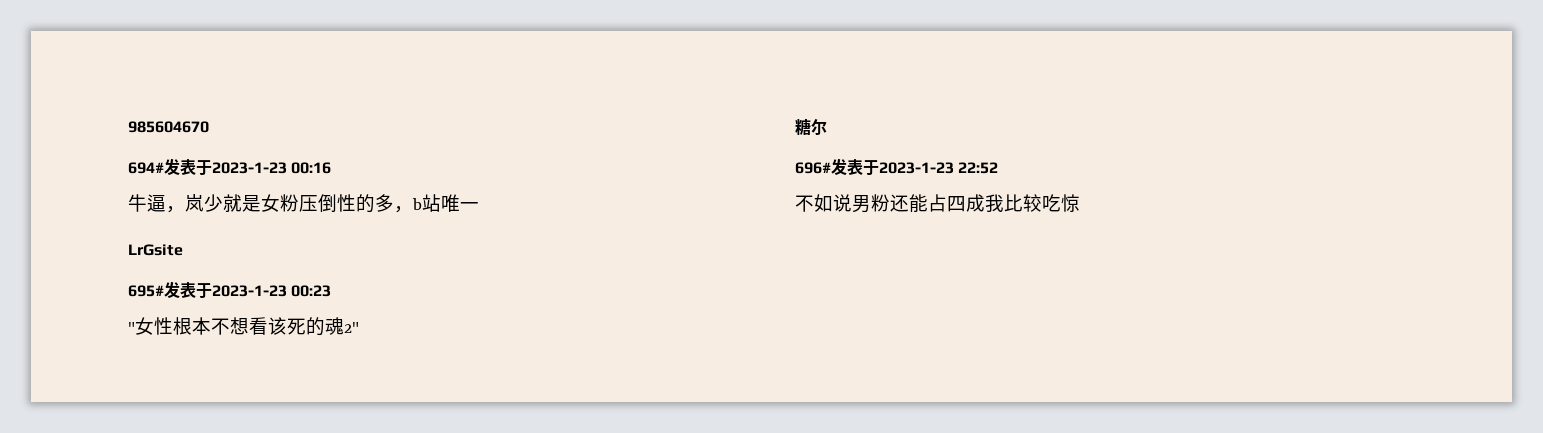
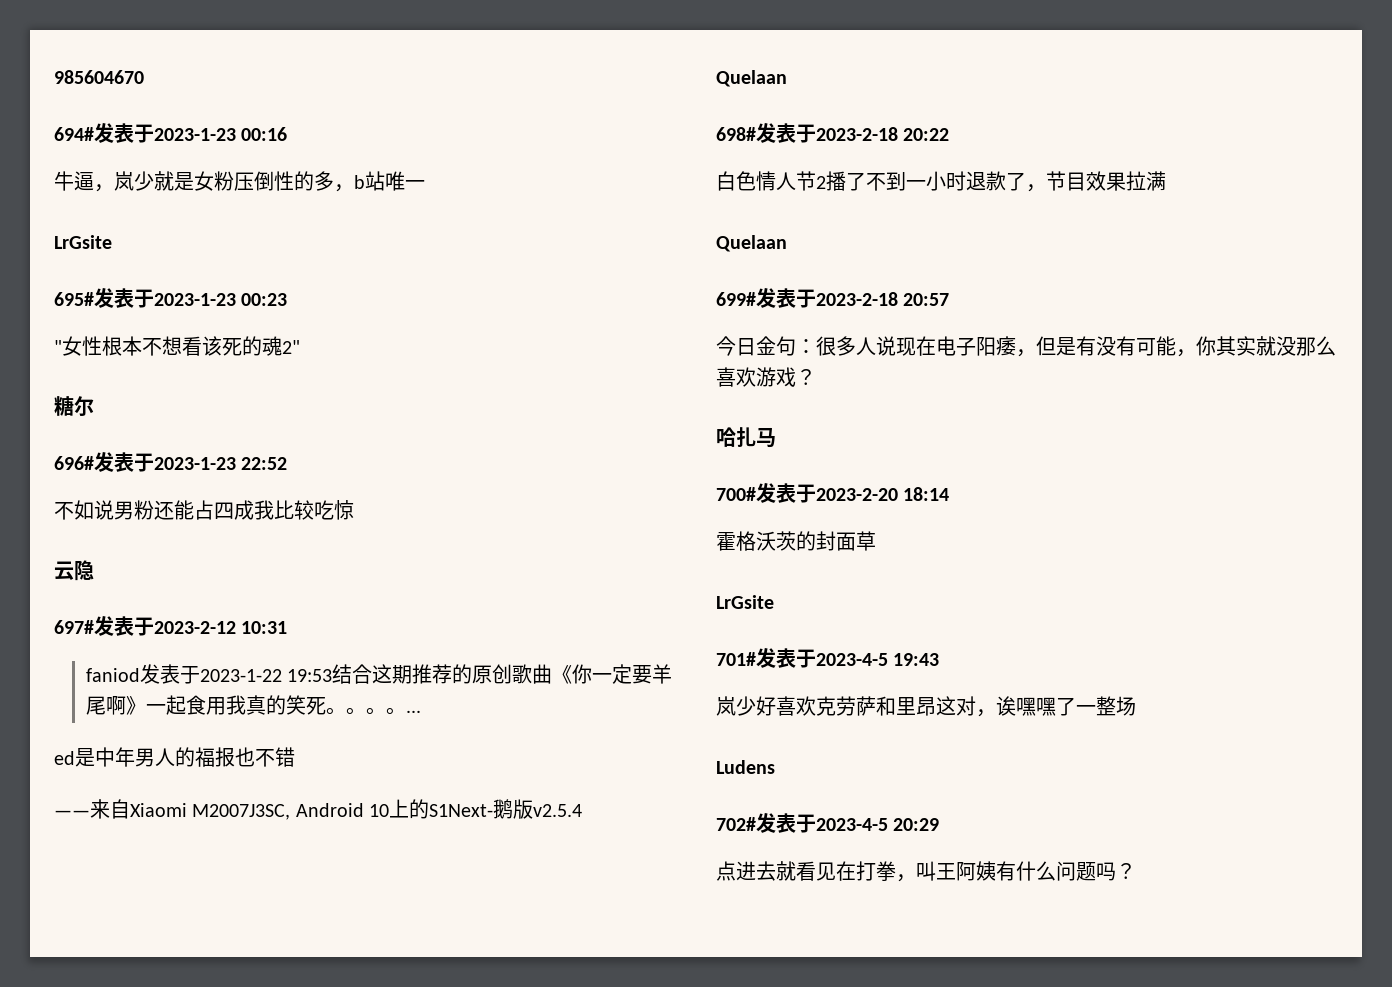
+ 云隐
+ 697#发表于2023-2-12 10:31
+ faniod发表于2023-1-22 19:53结合这期推荐的原创歌曲《你一定要羊尾啊》一起食用我真的笑死。。。。...
+ ed是中年男人的福报也不错
+ ——来自Xiaomi M2007J3SC, Android 10上的S1Next-鹅版v2.5.4
+ Quelaan
+ 698#发表于2023-2-18 20:22
+ 白色情人节2播了不到一小时退款了，节目效果拉满
+ Quelaan
+ 699#发表于2023-2-18 20:57
+ 今日金句：很多人说现在电子阳痿，但是有没有可能，你其实就没那么喜欢游戏？
+ 哈扎马
+ 700#发表于2023-2-20 18:14
+ 霍格沃茨的封面草
+ LrGsite
+ 701#发表于2023-4-5 19:43
+ 岚少好喜欢克劳萨和里昂这对，诶嘿嘿了一整场
+ Ludens
+ 702#发表于2023-4-5 20:29
+ 点进去就看见在打拳，叫王阿姨有什么问题吗？

